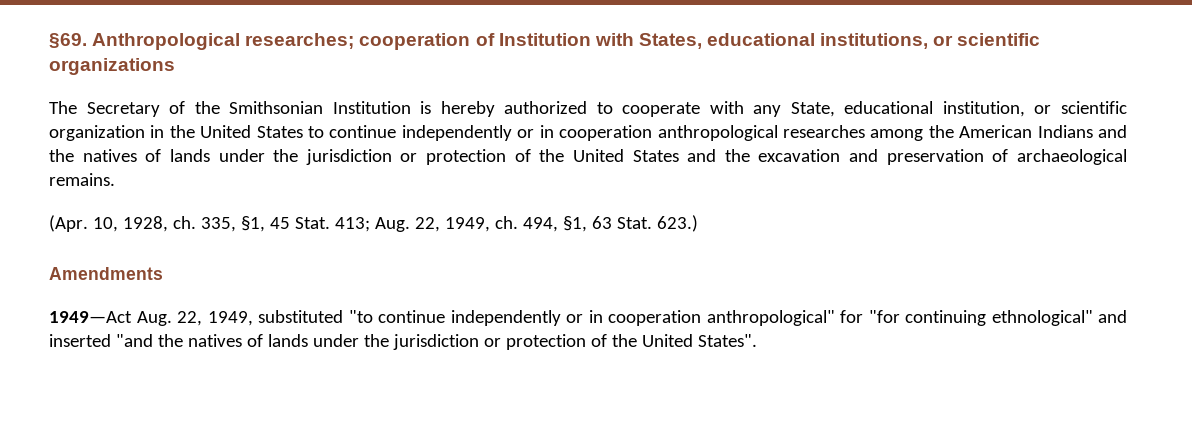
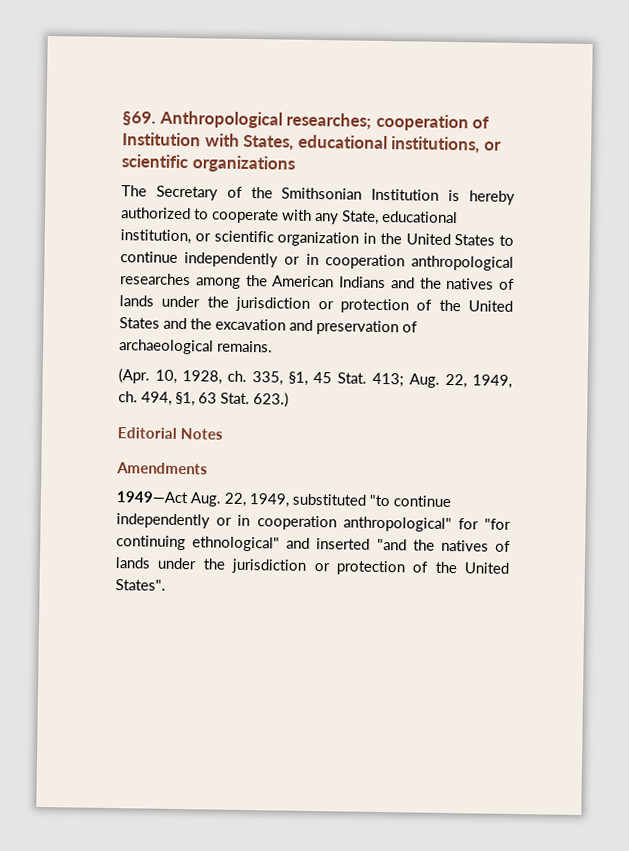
+ Editorial Notes

